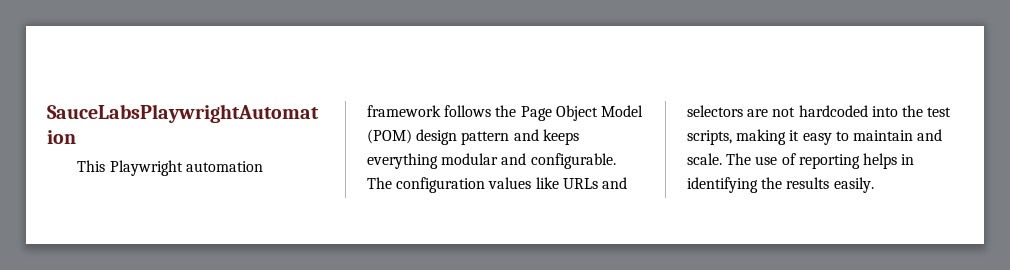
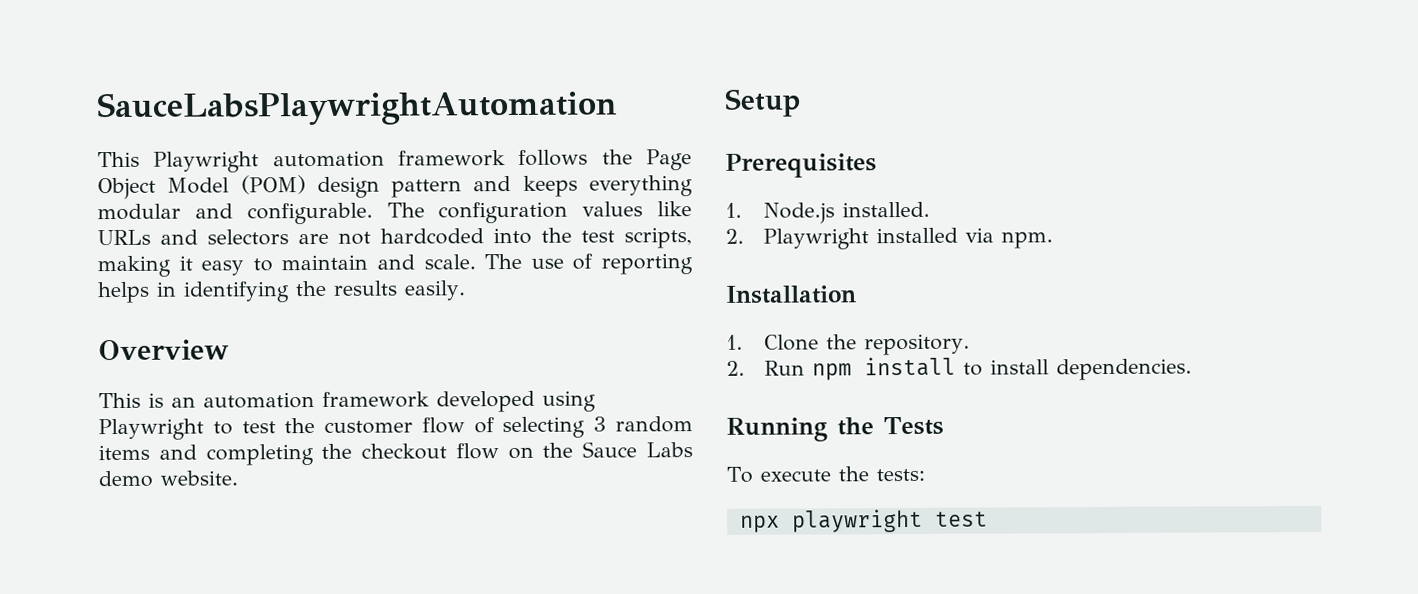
+ Overview
+ This is an automation framework developed using Playwright to test the customer flow of selecting 3 random items and completing the checkout flow on the Sauce Labs demo website.
+ Setup
+ Prerequisites
+ 1. Node.js installed.
+ 2. Playwright installed via npm.
+ Installation
+ 1. Clone the repository.
+ 2. Run npm install to install dependencies.
+ Running the Tests
+ To execute the tests:
+ npx playwright test

